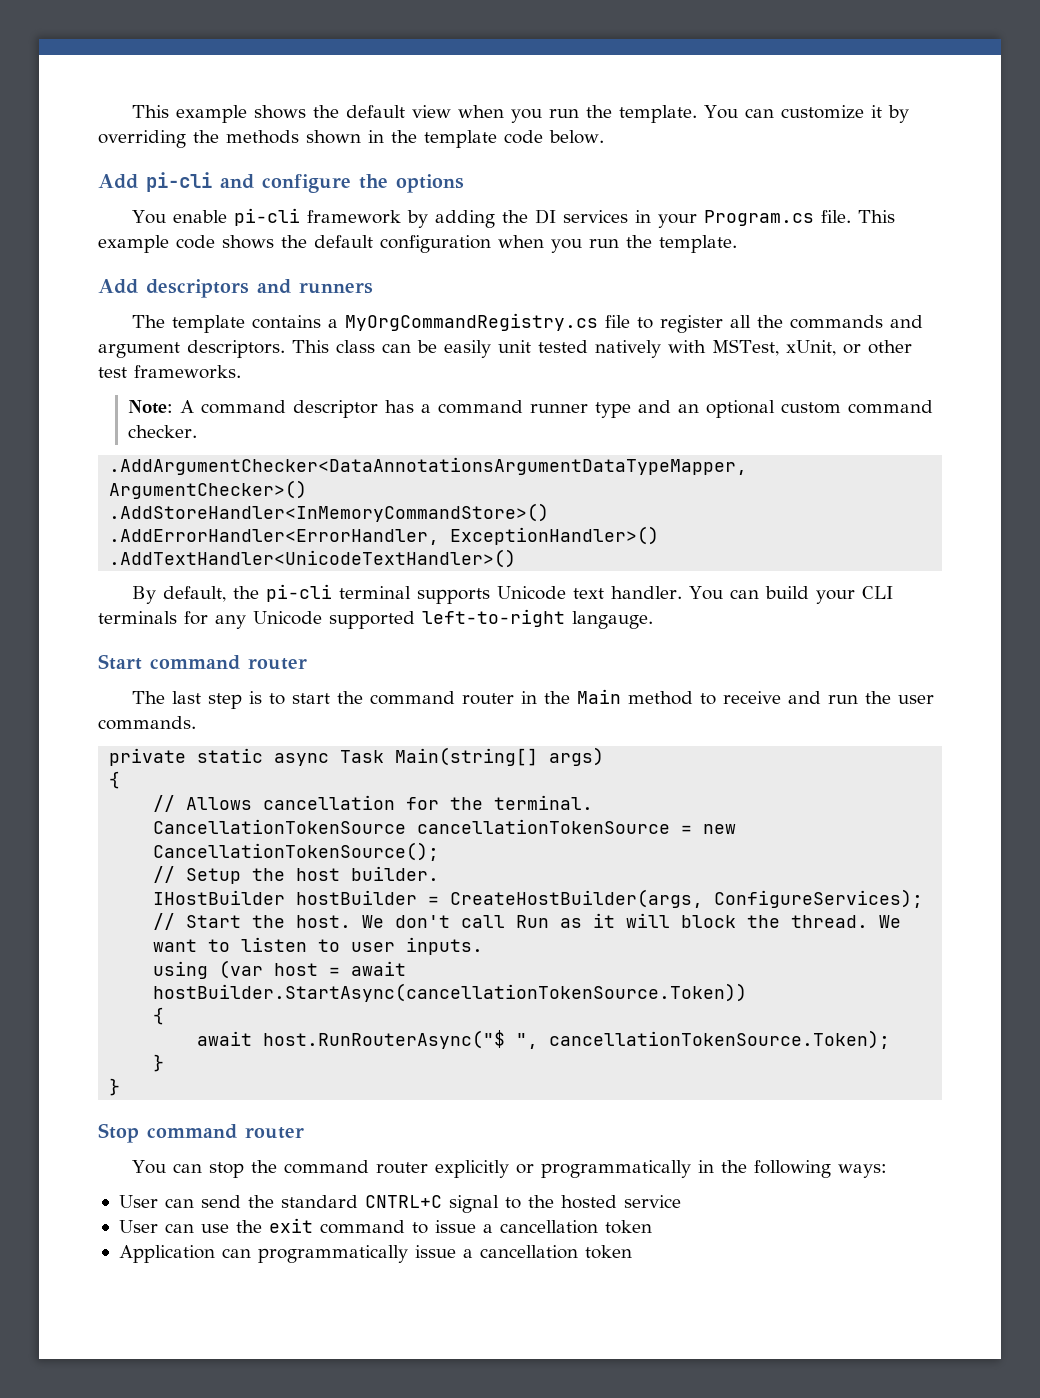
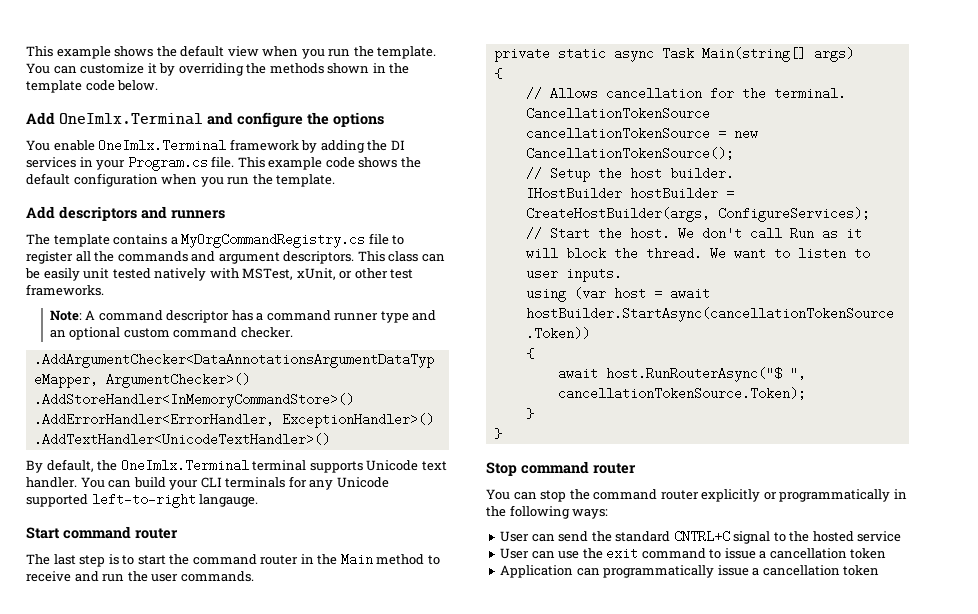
- Add pi-cli and configure the options
+ Add OneImlx.Terminal and configure the options
- You enable pi-cli framework by adding the DI services in your Program.cs file.
+ You enable OneImlx.Terminal framework by adding the DI services in your Program.cs file.
- By default, the pi-cli terminal supports Unicode text handler.
+ By default, the OneImlx.Terminal terminal supports Unicode text handler.

